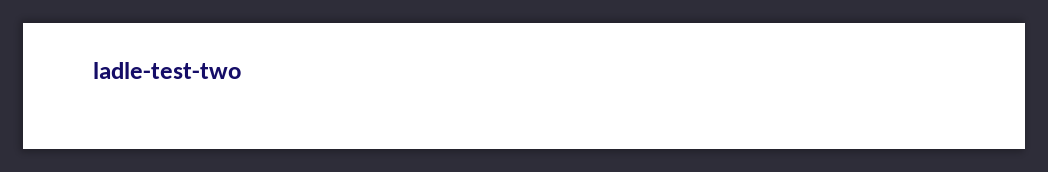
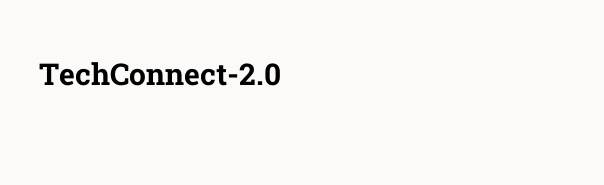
- ladle-test-two
+ TechConnect-2.0

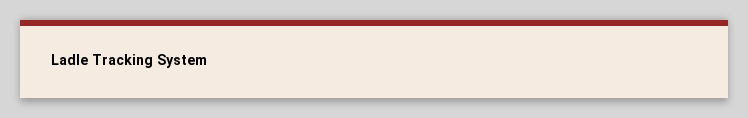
- TechConnect-2.0
+ Ladle Tracking System

